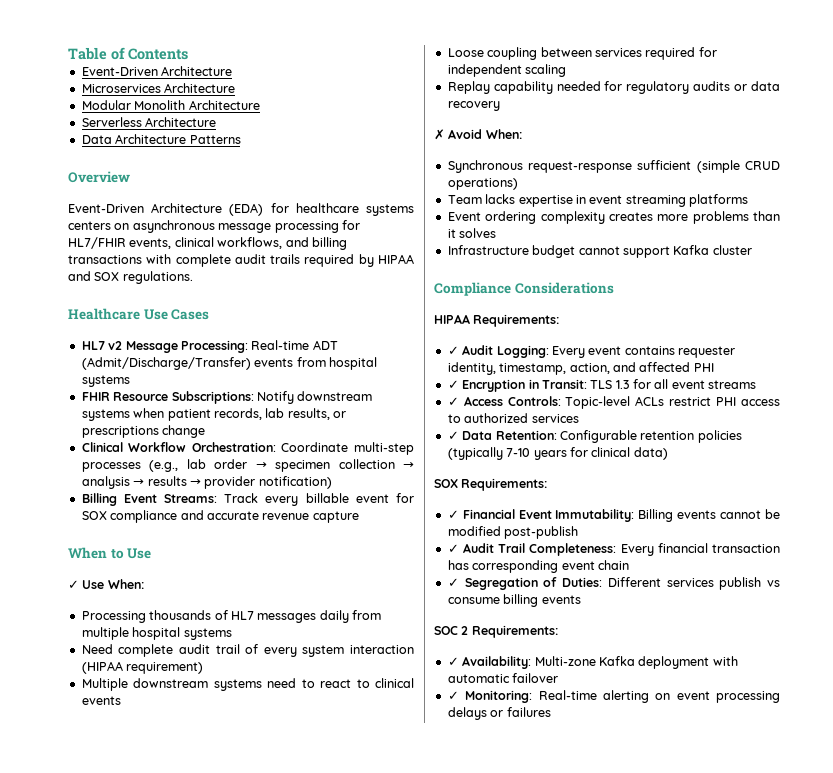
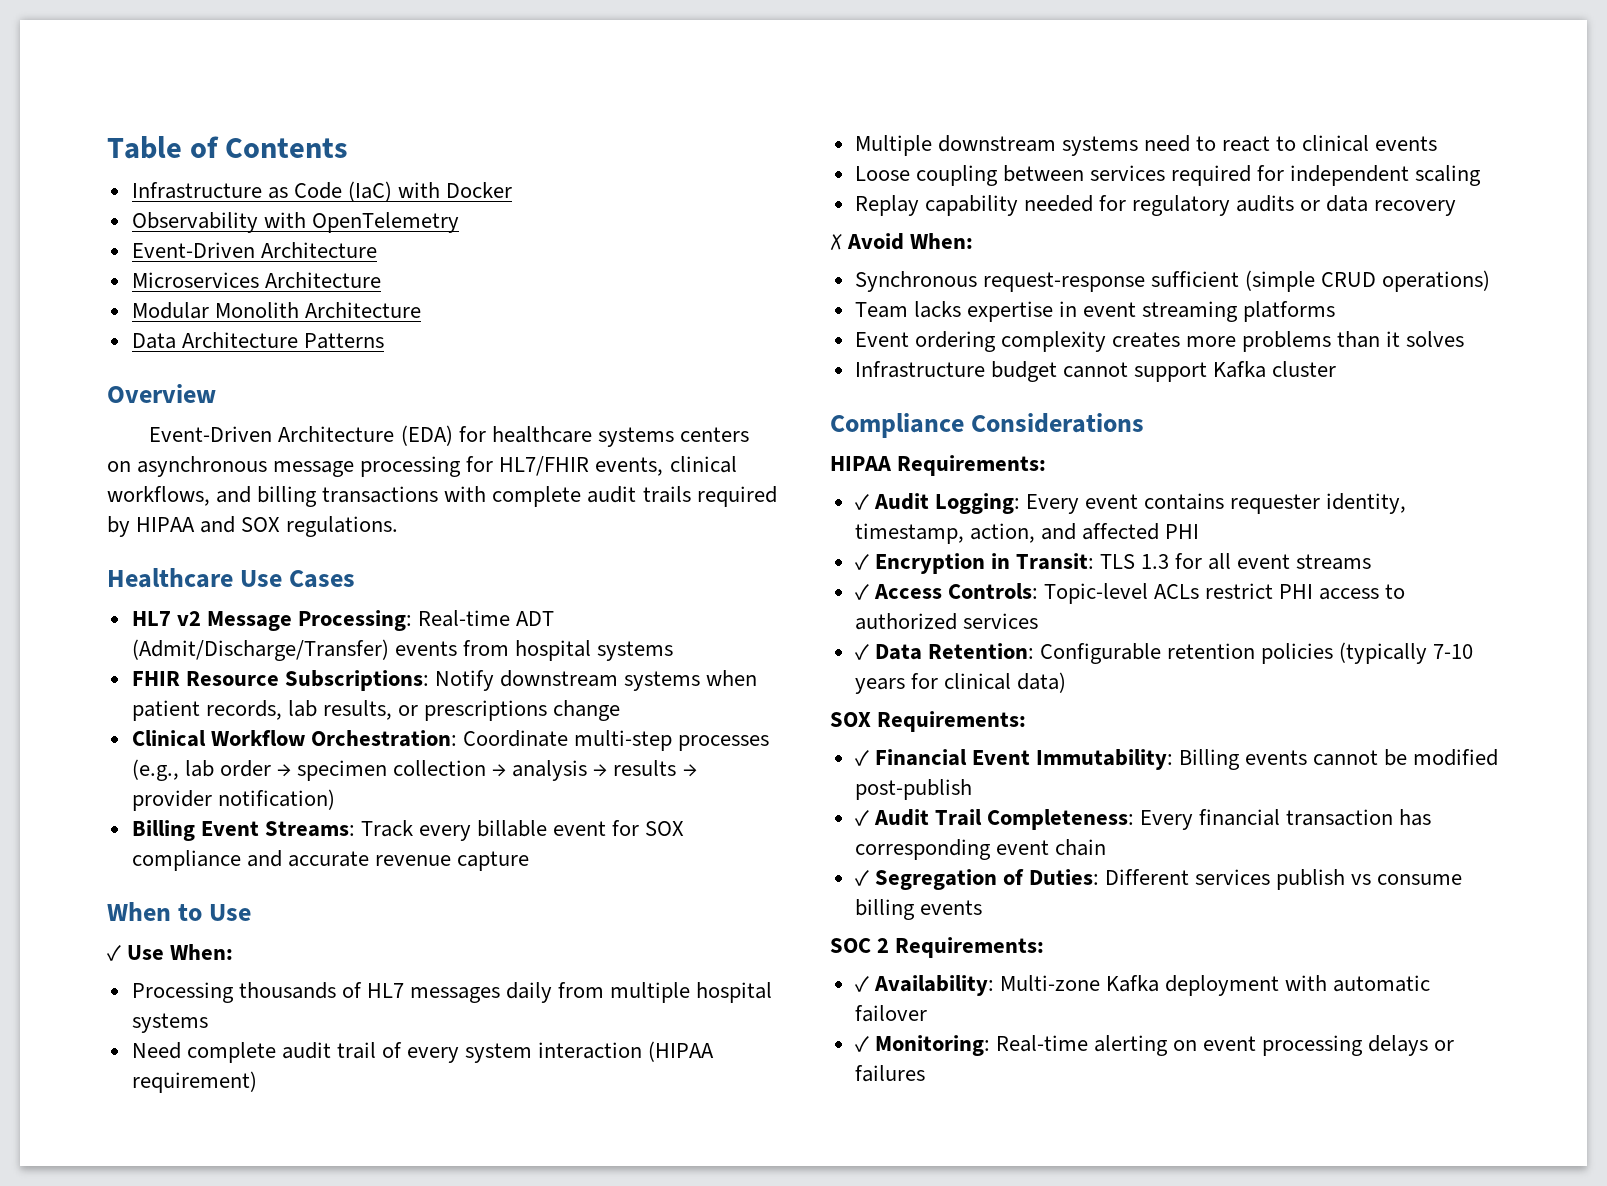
+ Infrastructure as Code (IaC) with Docker
+ Observability with OpenTelemetry
- Serverless Architecture

